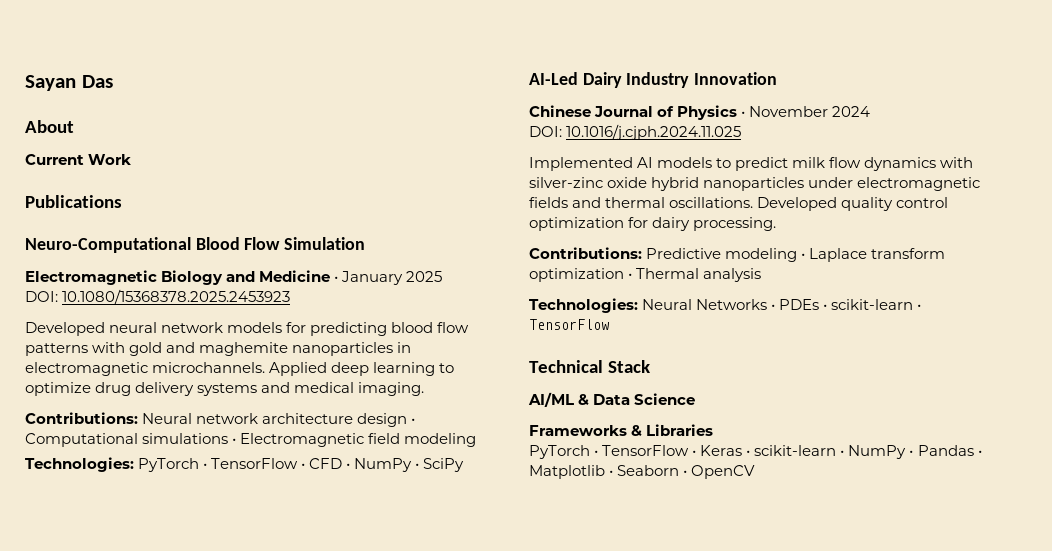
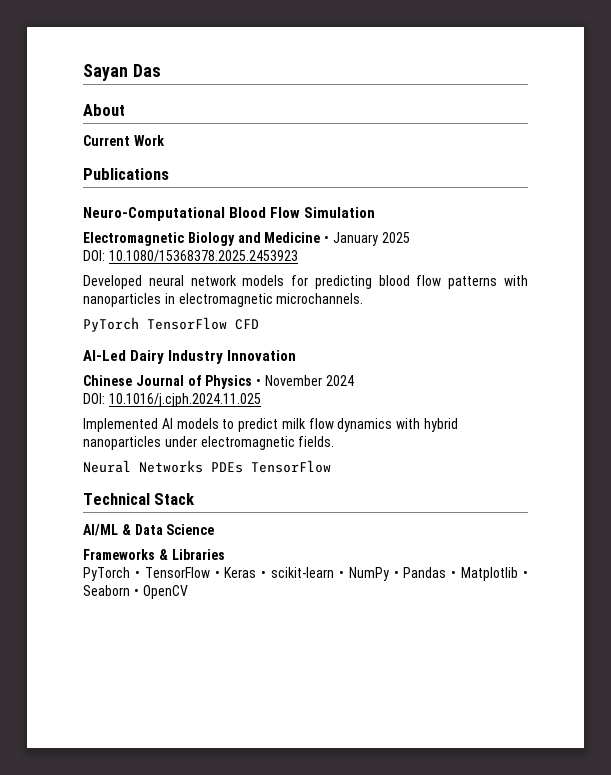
- Developed neural network models for predicting blood flow patterns with gold and maghemite nanoparticles in electromagnetic microchannels. Applied deep learning to optimize drug delivery systems and medical imaging.
- Contributions: Neural network architecture design • Computational simulations • Electromagnetic field modeling
- Technologies: PyTorch • TensorFlow • CFD • NumPy • SciPy
+ Developed neural network models for predicting blood flow patterns with nanoparticles in electromagnetic microchannels.
+ PyTorch TensorFlow CFD
- Implemented AI models to predict milk flow dynamics with silver-zinc oxide hybrid nanoparticles under electromagnetic fields and thermal oscillations. Developed quality control optimization for dairy processing.
- Contributions: Predictive modeling • Laplace transform optimization • Thermal analysis
- Technologies: Neural Networks • PDEs • scikit-learn • TensorFlow
+ Implemented AI models to predict milk flow dynamics with hybrid nanoparticles under electromagnetic fields.
+ Neural Networks PDEs TensorFlow

